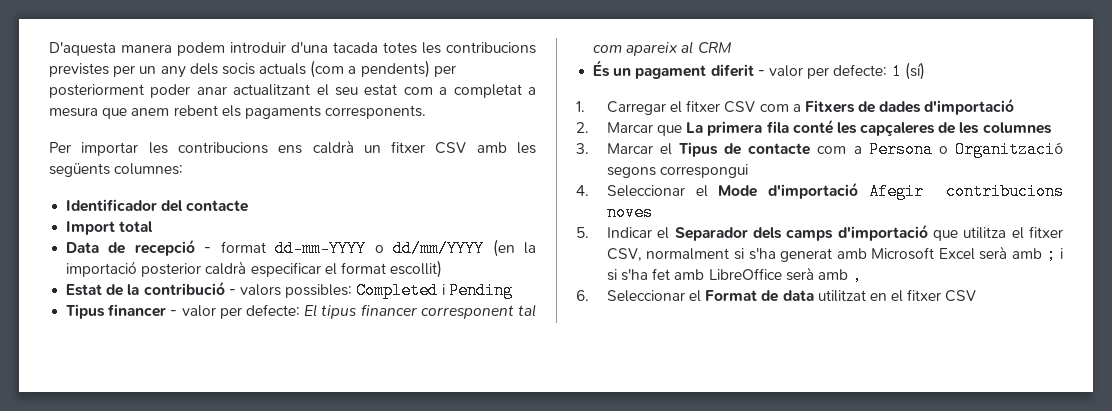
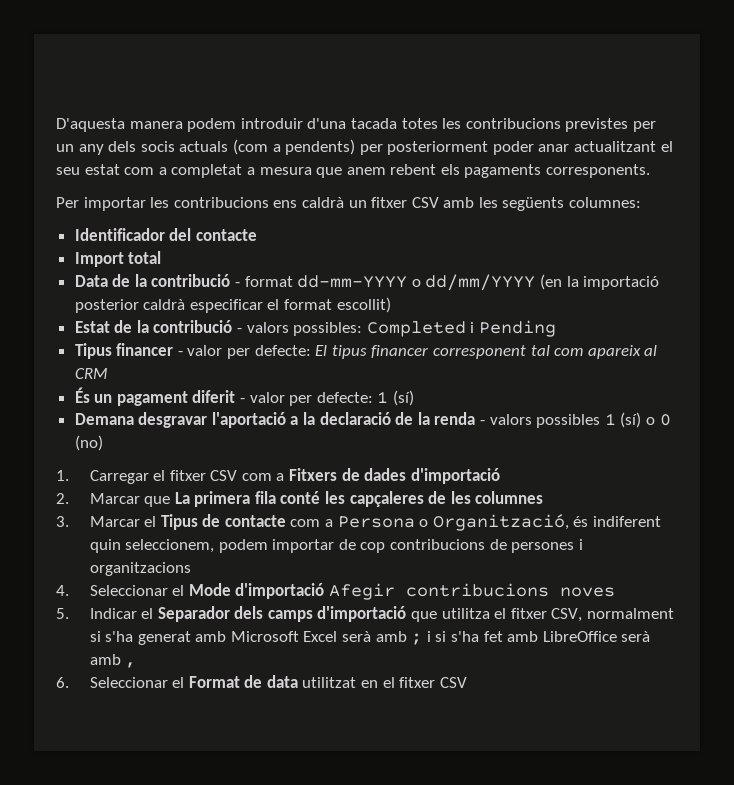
- Data de recepció - format dd-mm-YYYY o dd/mm/YYYY (en la importació posterior caldrà especificar el format escollit)
+ Data de la contribució - format dd-mm-YYYY o dd/mm/YYYY (en la importació posterior caldrà especificar el format escollit)
+ Demana desgravar l'aportació a la declaració de la renda - valors possibles 1 (sí) o 0 (no)
- 3. Marcar el Tipus de contacte com a Persona o Organització segons correspongui
+ 3. Marcar el Tipus de contacte com a Persona o Organització, és indiferent quin seleccionem, podem importar de cop contribucions de persones i organitzacions

